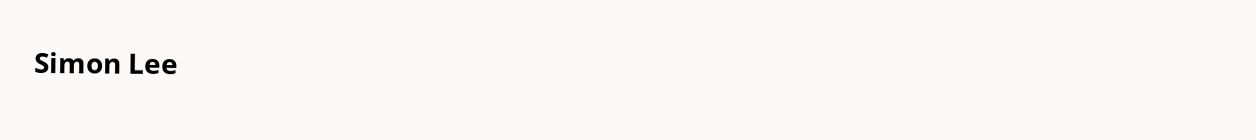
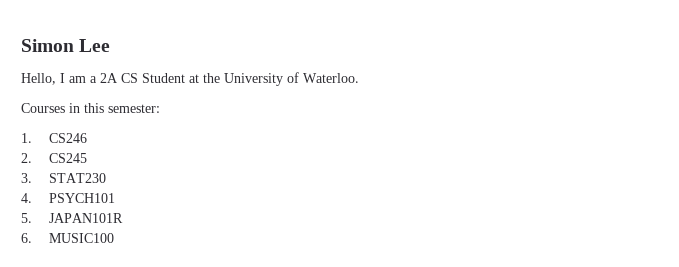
+ Hello, I am a 2A CS Student at the University of Waterloo.
+ Courses in this semester:
+ 1. CS246
+ 2. CS245
+ 3. STAT230
+ 4. PSYCH101
+ 5. JAPAN101R
+ 6. MUSIC100

